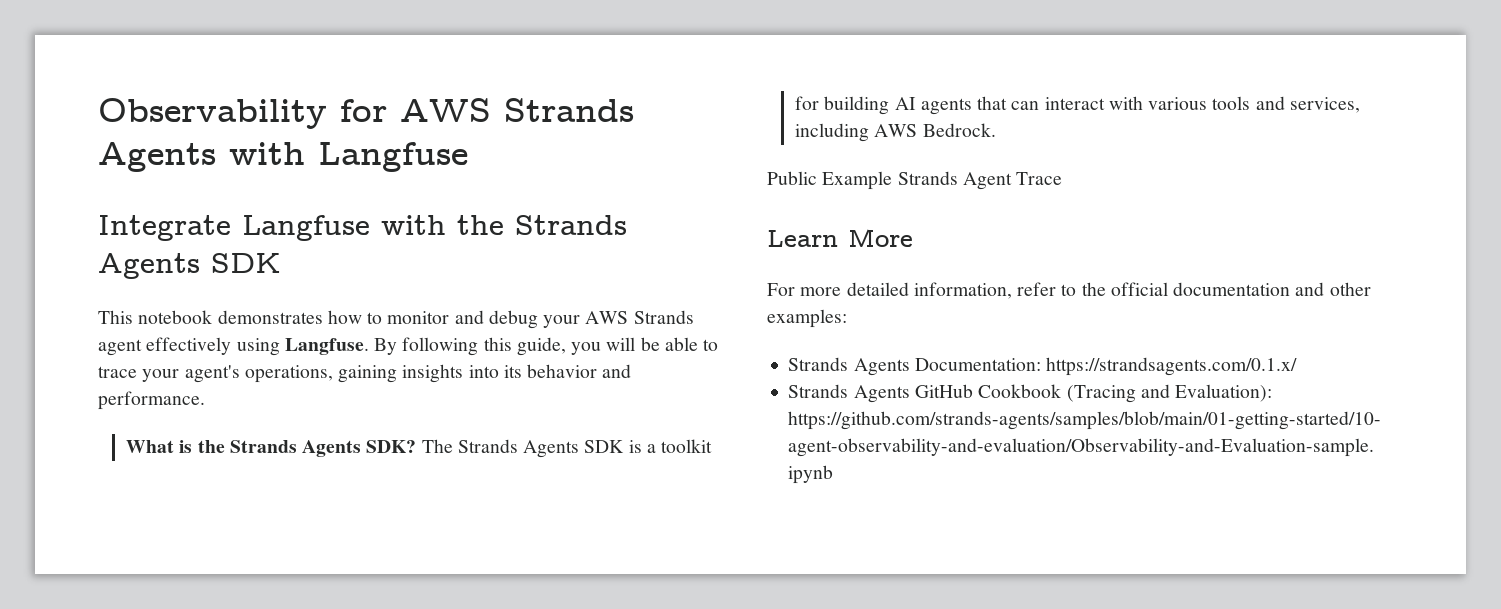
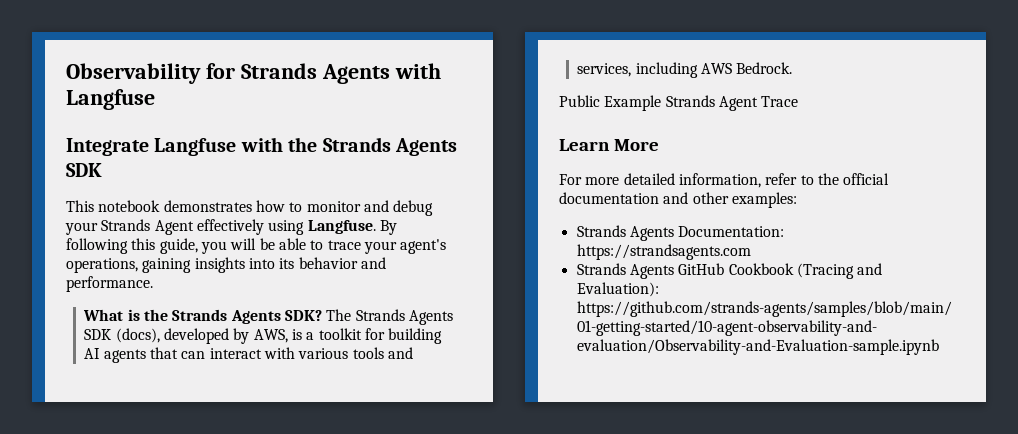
- Observability for AWS Strands Agents with Langfuse
+ Observability for Strands Agents with Langfuse
- This notebook demonstrates how to monitor and debug your AWS Strands agent effectively using Langfuse.
+ This notebook demonstrates how to monitor and debug your Strands Agent effectively using Langfuse.
- The Strands Agents SDK is a toolkit for building AI agents that can interact with various tools and services, including AWS Bedrock.
+ The Strands Agents SDK (docs), developed by AWS, is a toolkit for building AI agents that can interact with various tools and services, including AWS Bedrock.
- Strands Agents Documentation: https://strandsagents.com/0.1.x/
+ Strands Agents Documentation: https://strandsagents.com

